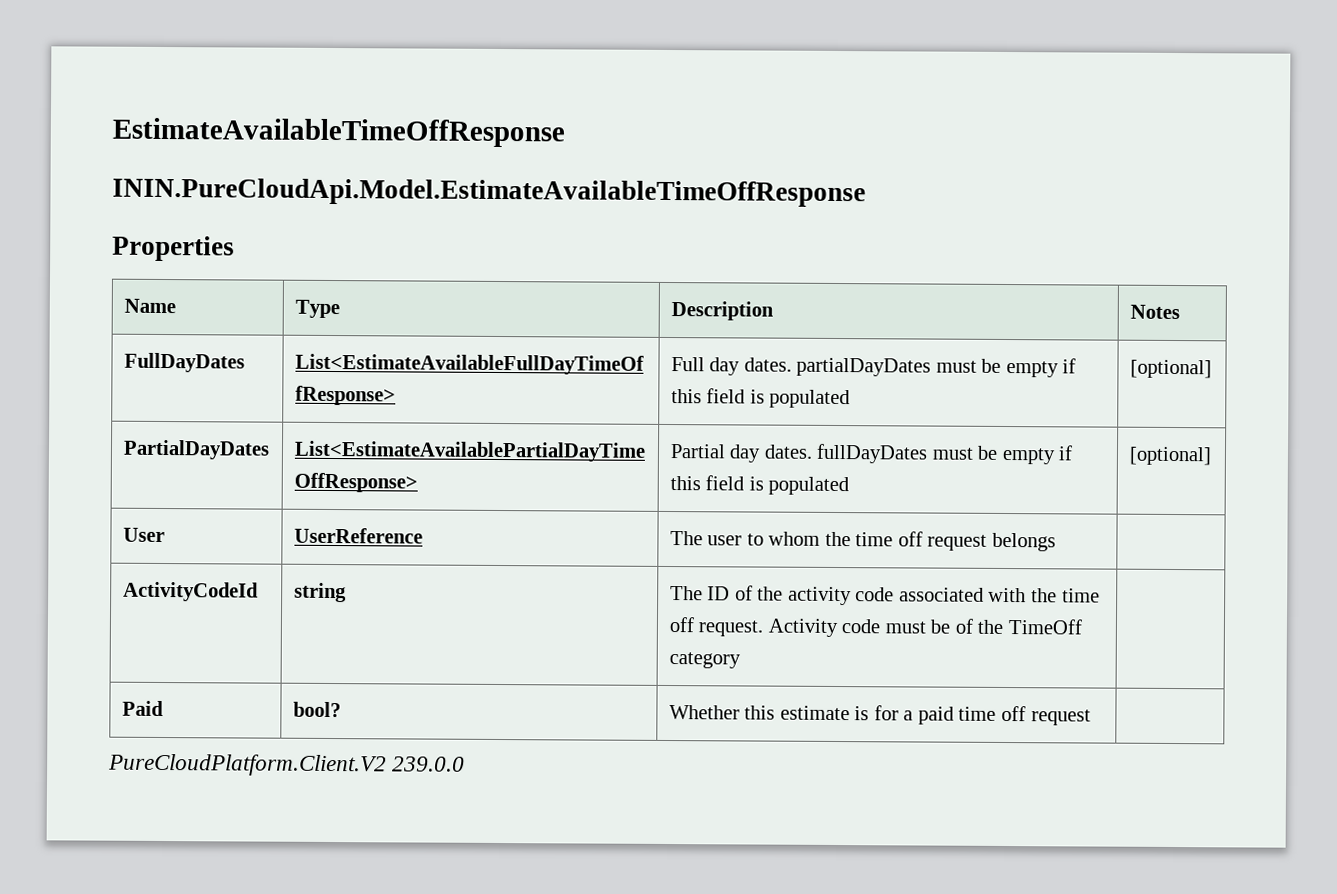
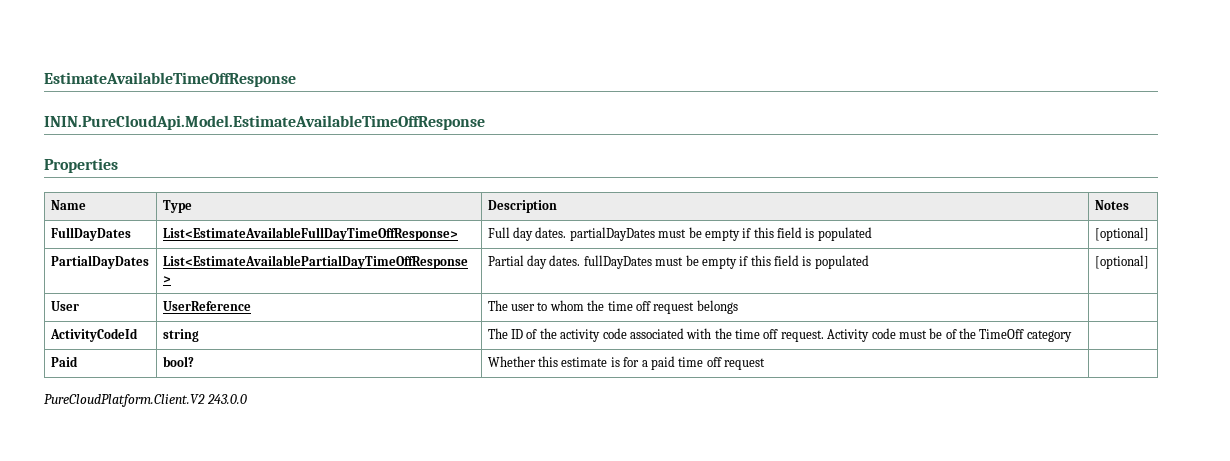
- PureCloudPlatform.Client.V2 239.0.0
+ PureCloudPlatform.Client.V2 243.0.0

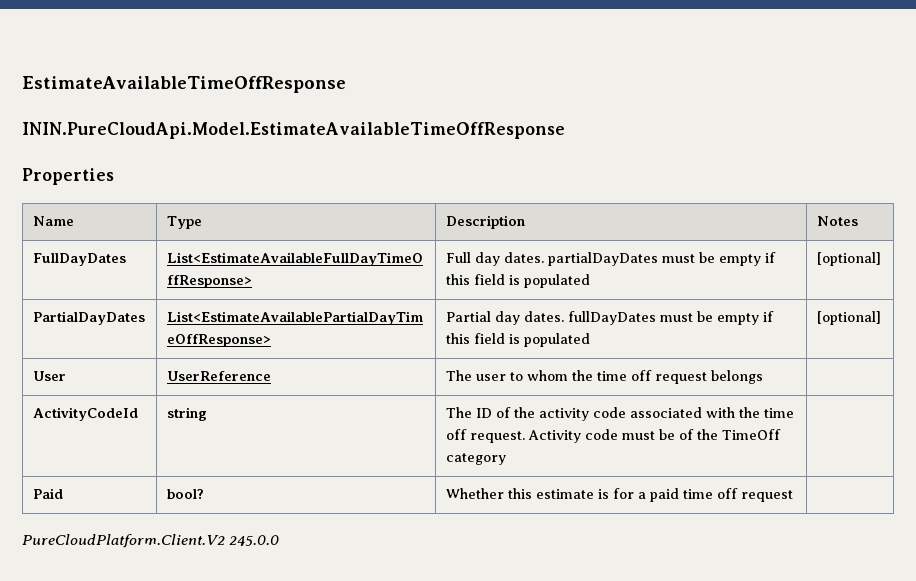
- PureCloudPlatform.Client.V2 243.0.0
+ PureCloudPlatform.Client.V2 245.0.0

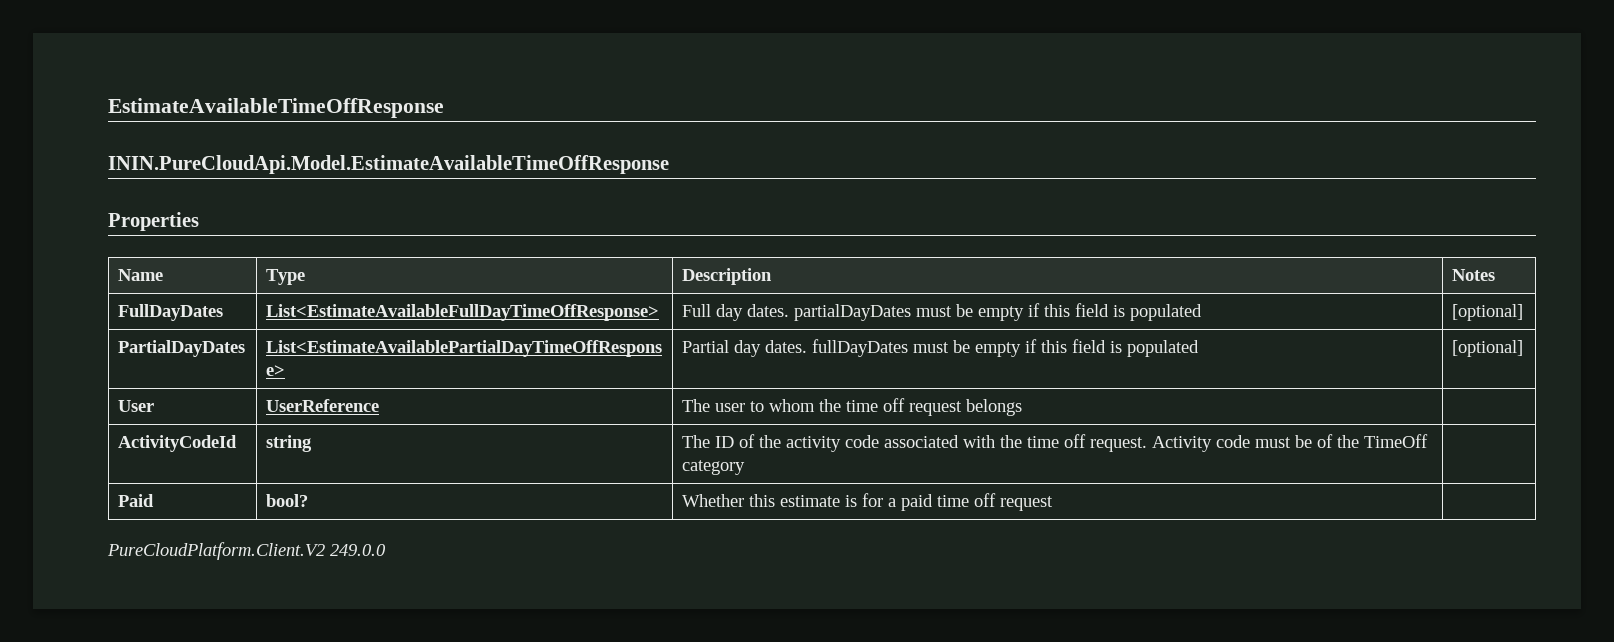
- PureCloudPlatform.Client.V2 245.0.0
+ PureCloudPlatform.Client.V2 249.0.0

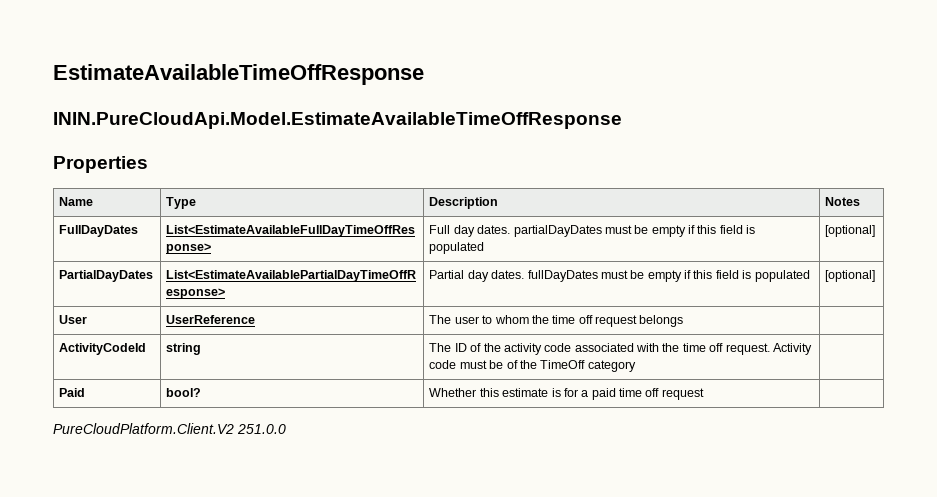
- PureCloudPlatform.Client.V2 249.0.0
+ PureCloudPlatform.Client.V2 251.0.0

